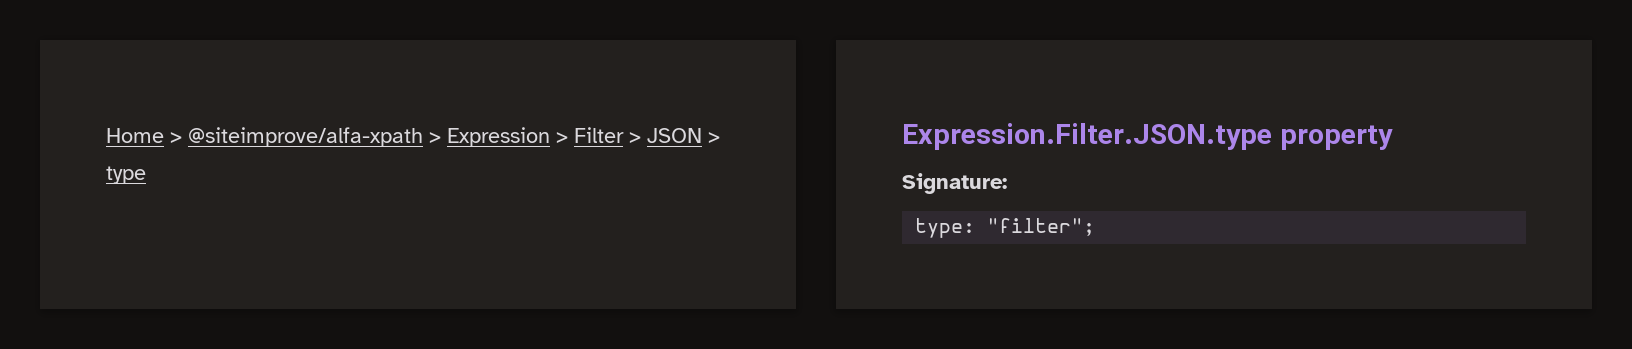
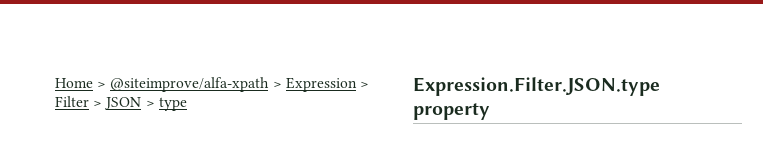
- Signature:
- type: "filter";

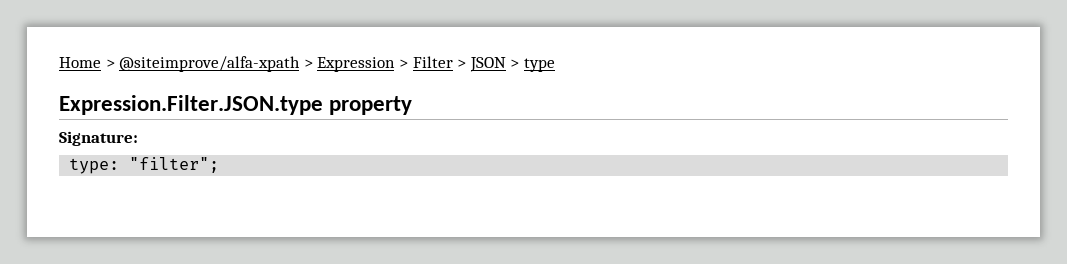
+ Signature:
+ type: "filter";

